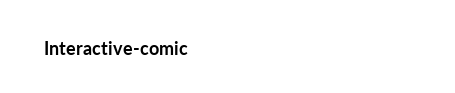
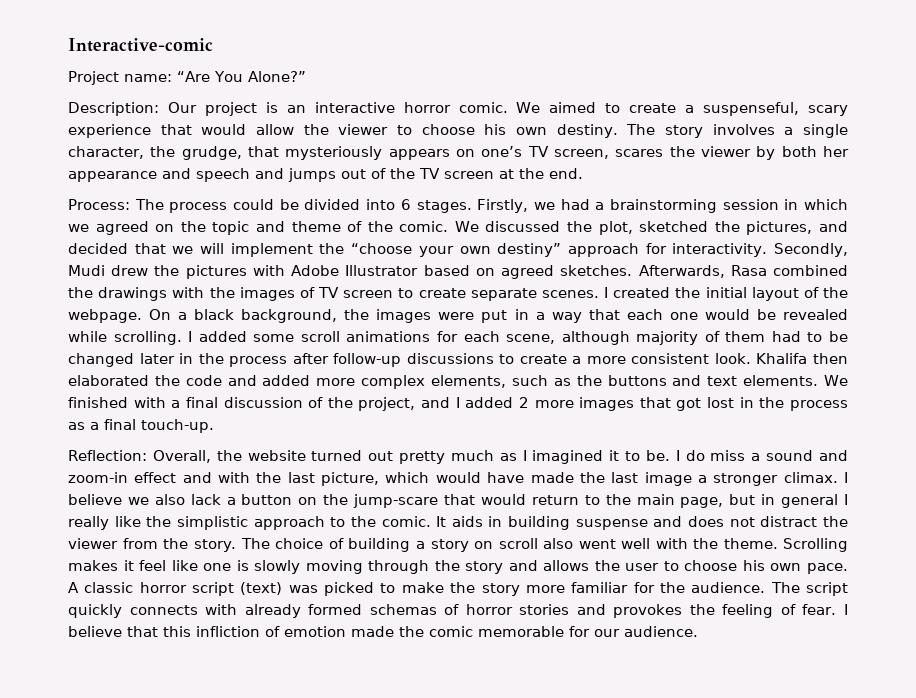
+ Project name: “Are You Alone?”
+ Description: Our project is an interactive horror comic. We aimed to create a suspenseful, scary experience that would allow the viewer to choose his own destiny. The story involves a single character, the grudge, that mysteriously appears on one’s TV screen, scares the viewer by both her appearance and speech and jumps out of the TV screen at the end.
+ Process: The process could be divided into 6 stages. Firstly, we had a brainstorming session in which we agreed on the topic and theme of the comic. We discussed the plot, sketched the pictures, and decided that we will implement the “choose your own destiny” approach for interactivity. Secondly, Mudi drew the pictures with Adobe Illustrator based on agreed sketches. Afterwards, Rasa combined the drawings with the images of TV screen to create separate scenes. I created the initial layout of the webpage. On a black background, the images were put in a way that each one would be revealed while scrolling. I added some scroll animations for each scene, although majority of them had to be changed later in the process after follow-up discussions to create a more consistent look. Khalifa then elaborated the code and added more complex elements, such as the buttons and text elements. We finished with a final discussion of the project, and I added 2 more images that got lost in the process as a final touch-up.
+ Reflection: Overall, the website turned out pretty much as I imagined it to be. I do miss a sound and zoom-in effect and with the last picture, which would have made the last image a stronger climax. I believe we also lack a button on the jump-scare that would return to the main page, but in general I really like the simplistic approach to the comic. It aids in building suspense and does not distract the viewer from the story. The choice of building a story on scroll also went well with the theme. Scrolling makes it feel like one is slowly moving through the story and allows the user to choose his own pace. A classic horror script (text) was picked to make the story more familiar for the audience. The script quickly connects with already formed schemas of horror stories and provokes the feeling of fear. I believe that this infliction of emotion made the comic memorable for our audience.

